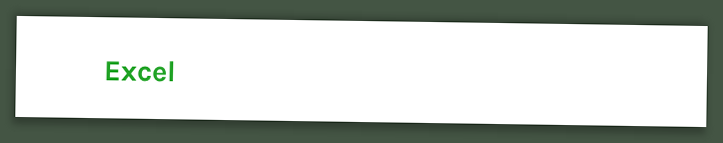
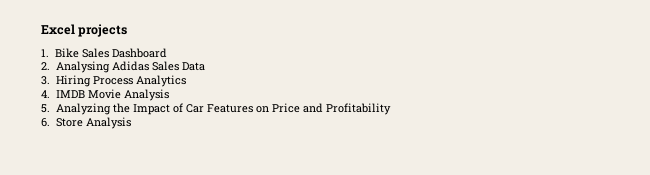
- Excel
+ Excel projects
+ 1. Bike Sales Dashboard
+ 2. Analysing Adidas Sales Data
+ 3. Hiring Process Analytics
+ 4. IMDB Movie Analysis
+ 5. Analyzing the Impact of Car Features on Price and Profitability
+ 6. Store Analysis

